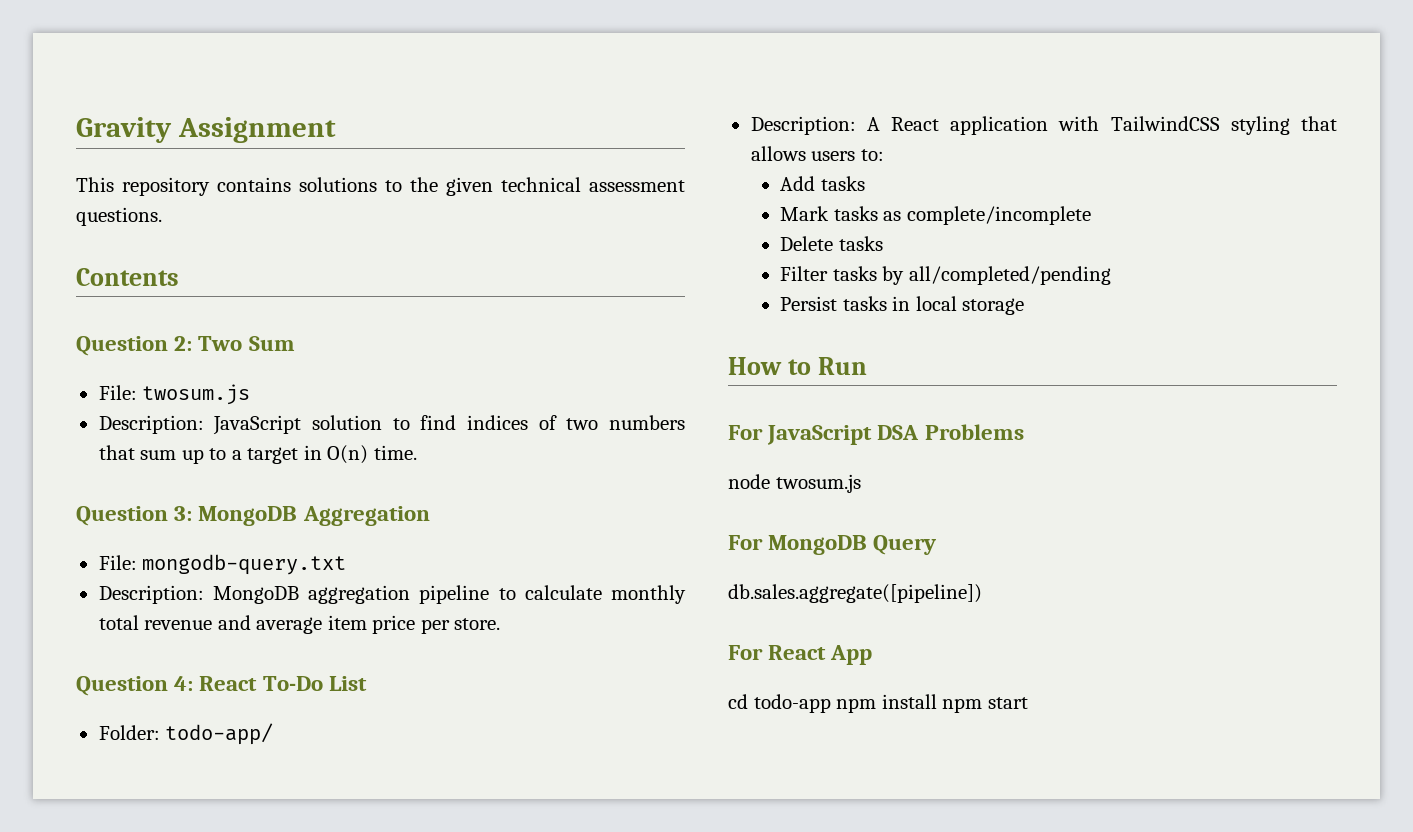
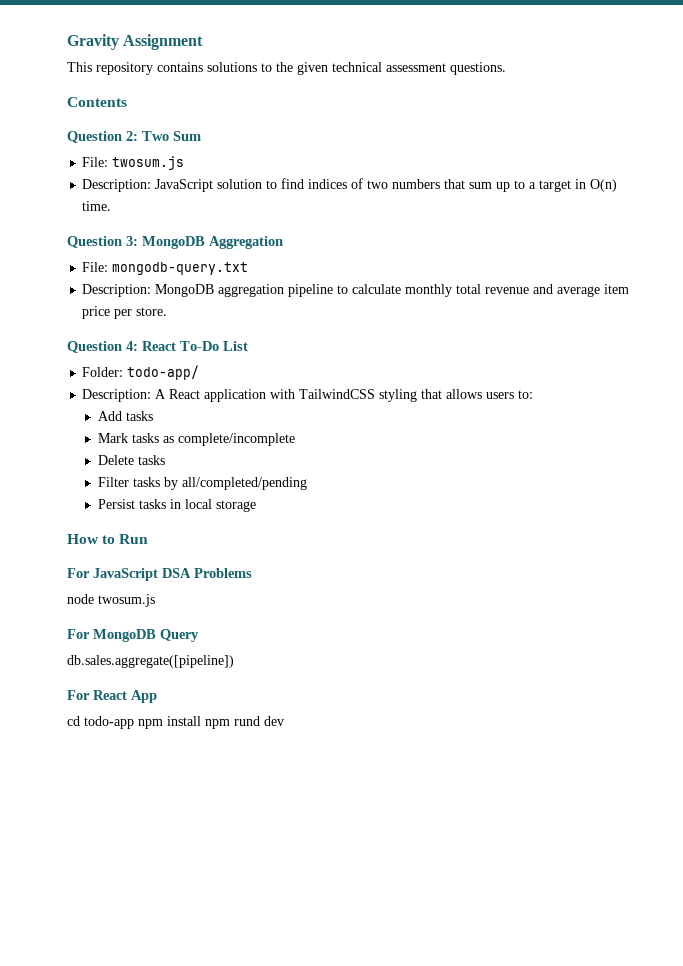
- cd todo-app npm install npm start
+ cd todo-app npm install npm rund dev

